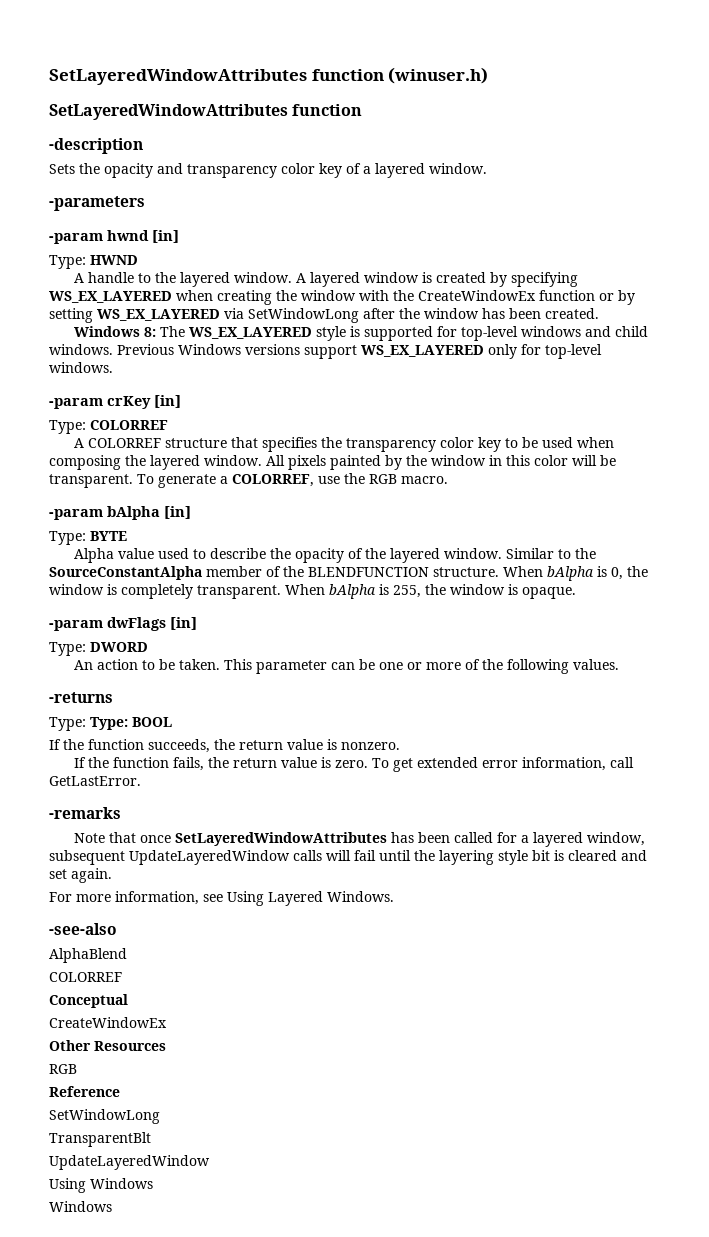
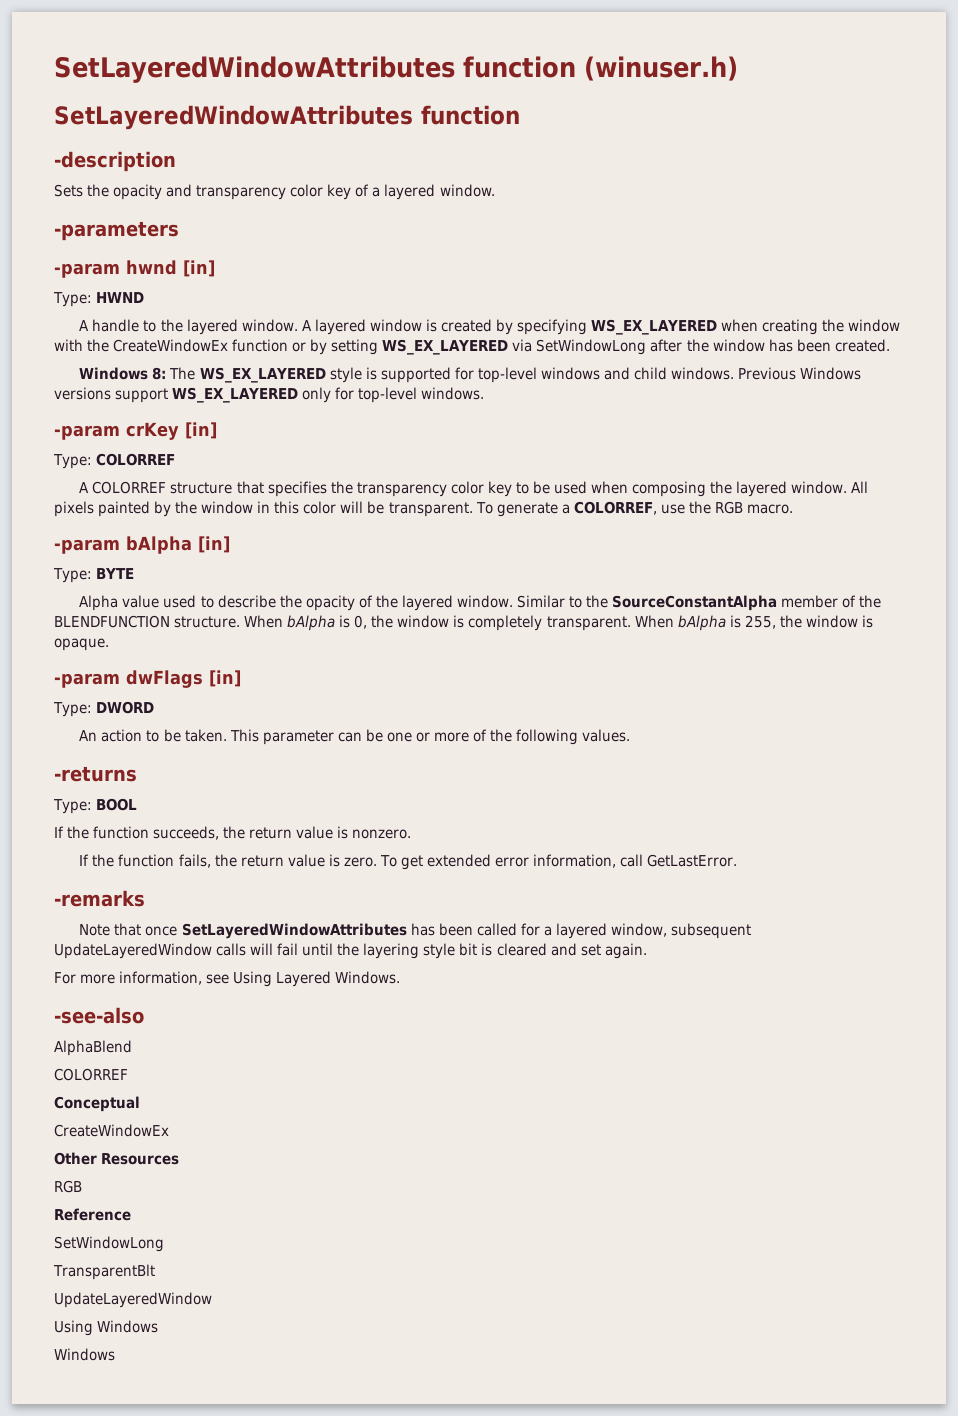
- Type: Type: BOOL
+ Type: BOOL

